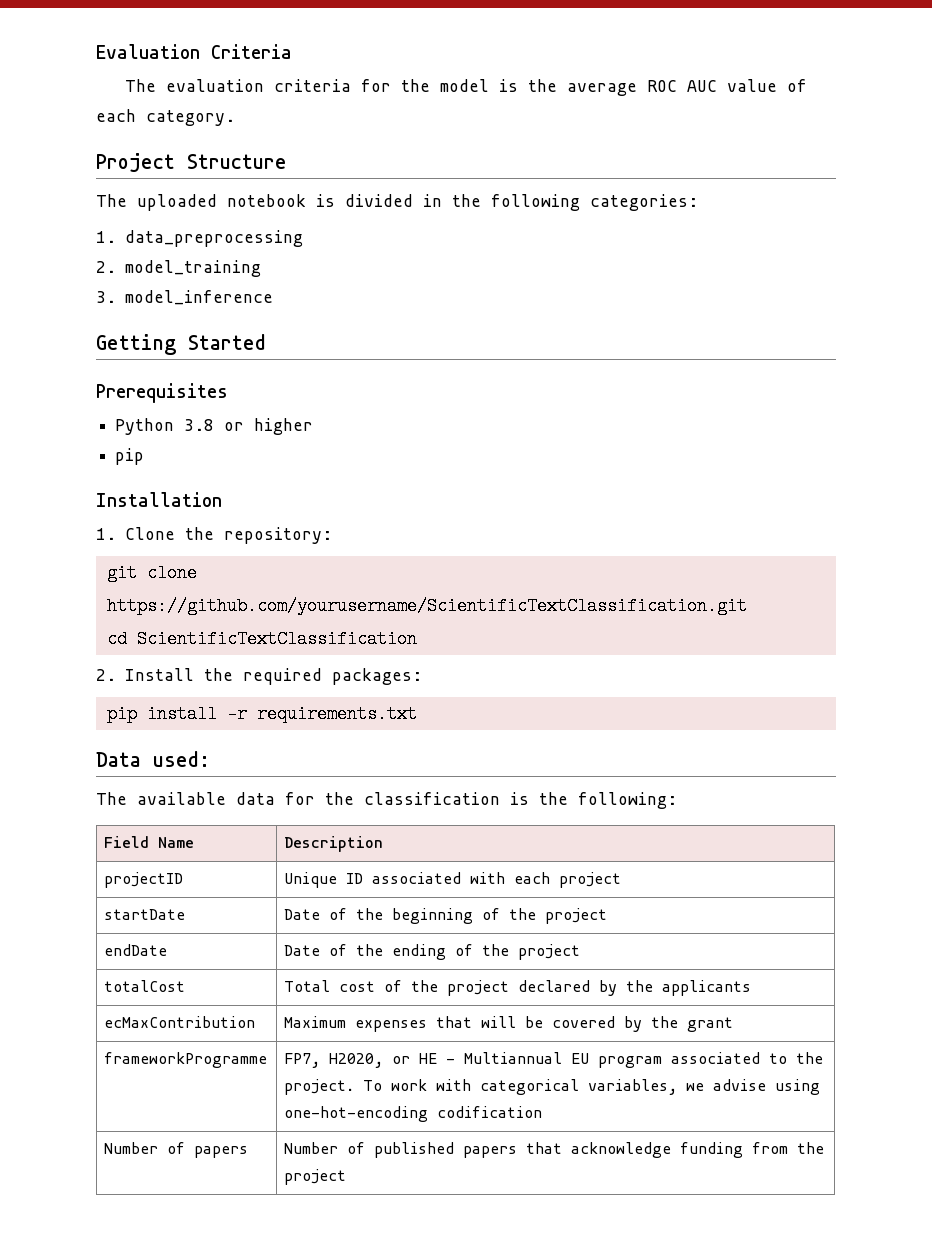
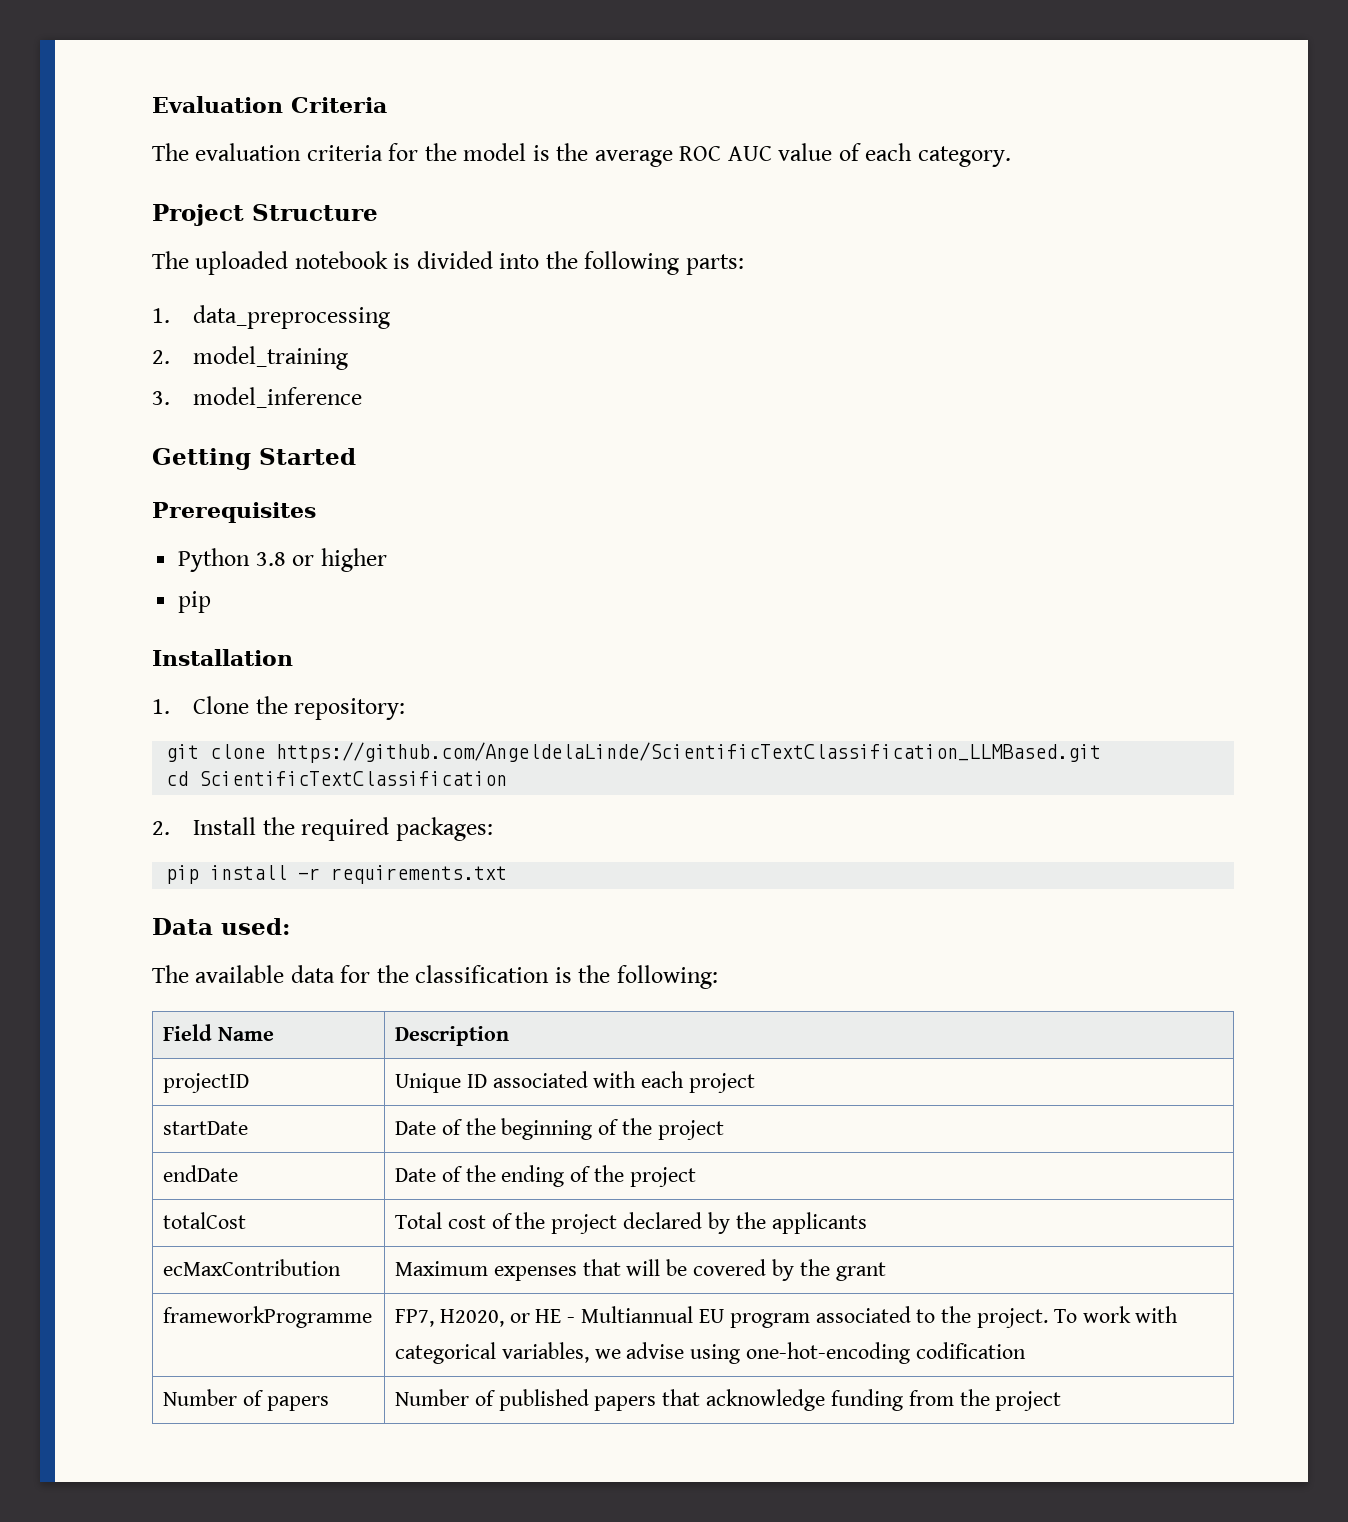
- The uploaded notebook is divided in the following categories:
+ The uploaded notebook is divided into the following parts:
- git clone https://github.com/yourusername/ScientificTextClassification.git
+ git clone https://github.com/AngeldelaLinde/ScientificTextClassification_LLMBased.git

